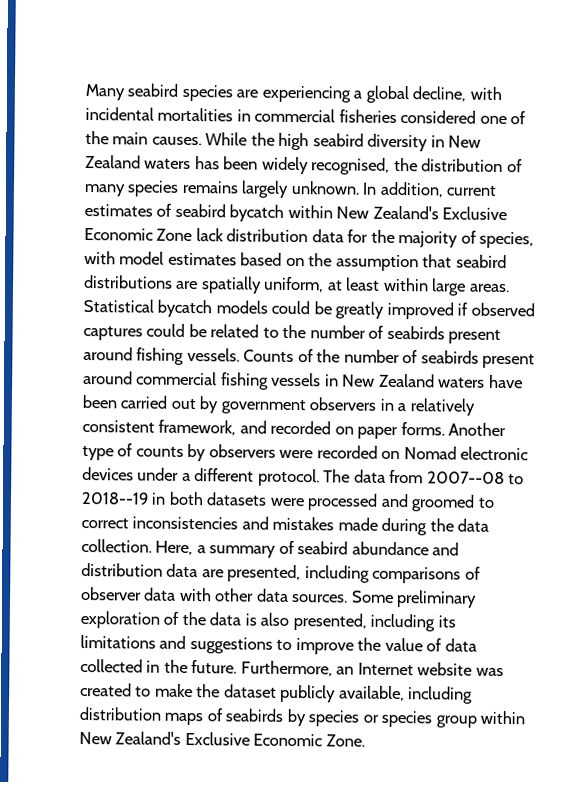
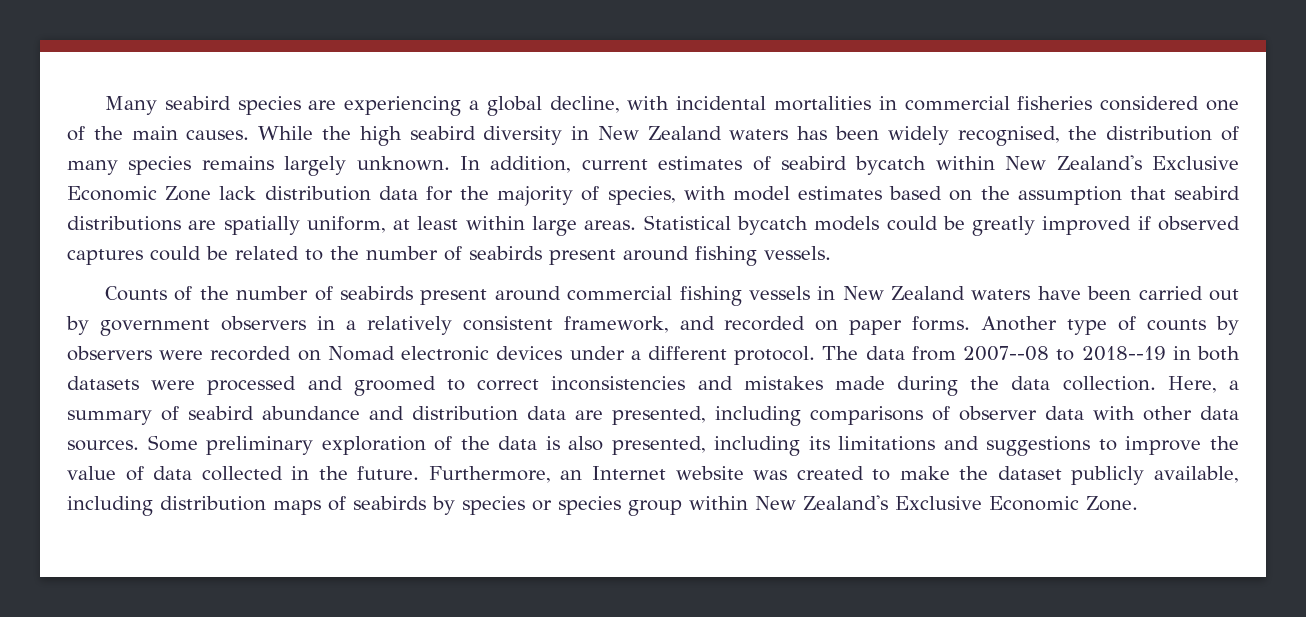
- Statistical bycatch models could be greatly improved if observed captures could be related to the number of seabirds present around fishing vessels. Counts of the number of seabirds present around commercial fishing vessels in New Zealand waters have been carried out by government observers in a relatively consistent framework, and recorded on paper forms.
+ Statistical bycatch models could be greatly improved if observed captures could be related to the number of seabirds present around fishing vessels.
+ Counts of the number of seabirds present around commercial fishing vessels in New Zealand waters have been carried out by government observers in a relatively consistent framework, and recorded on paper forms.

